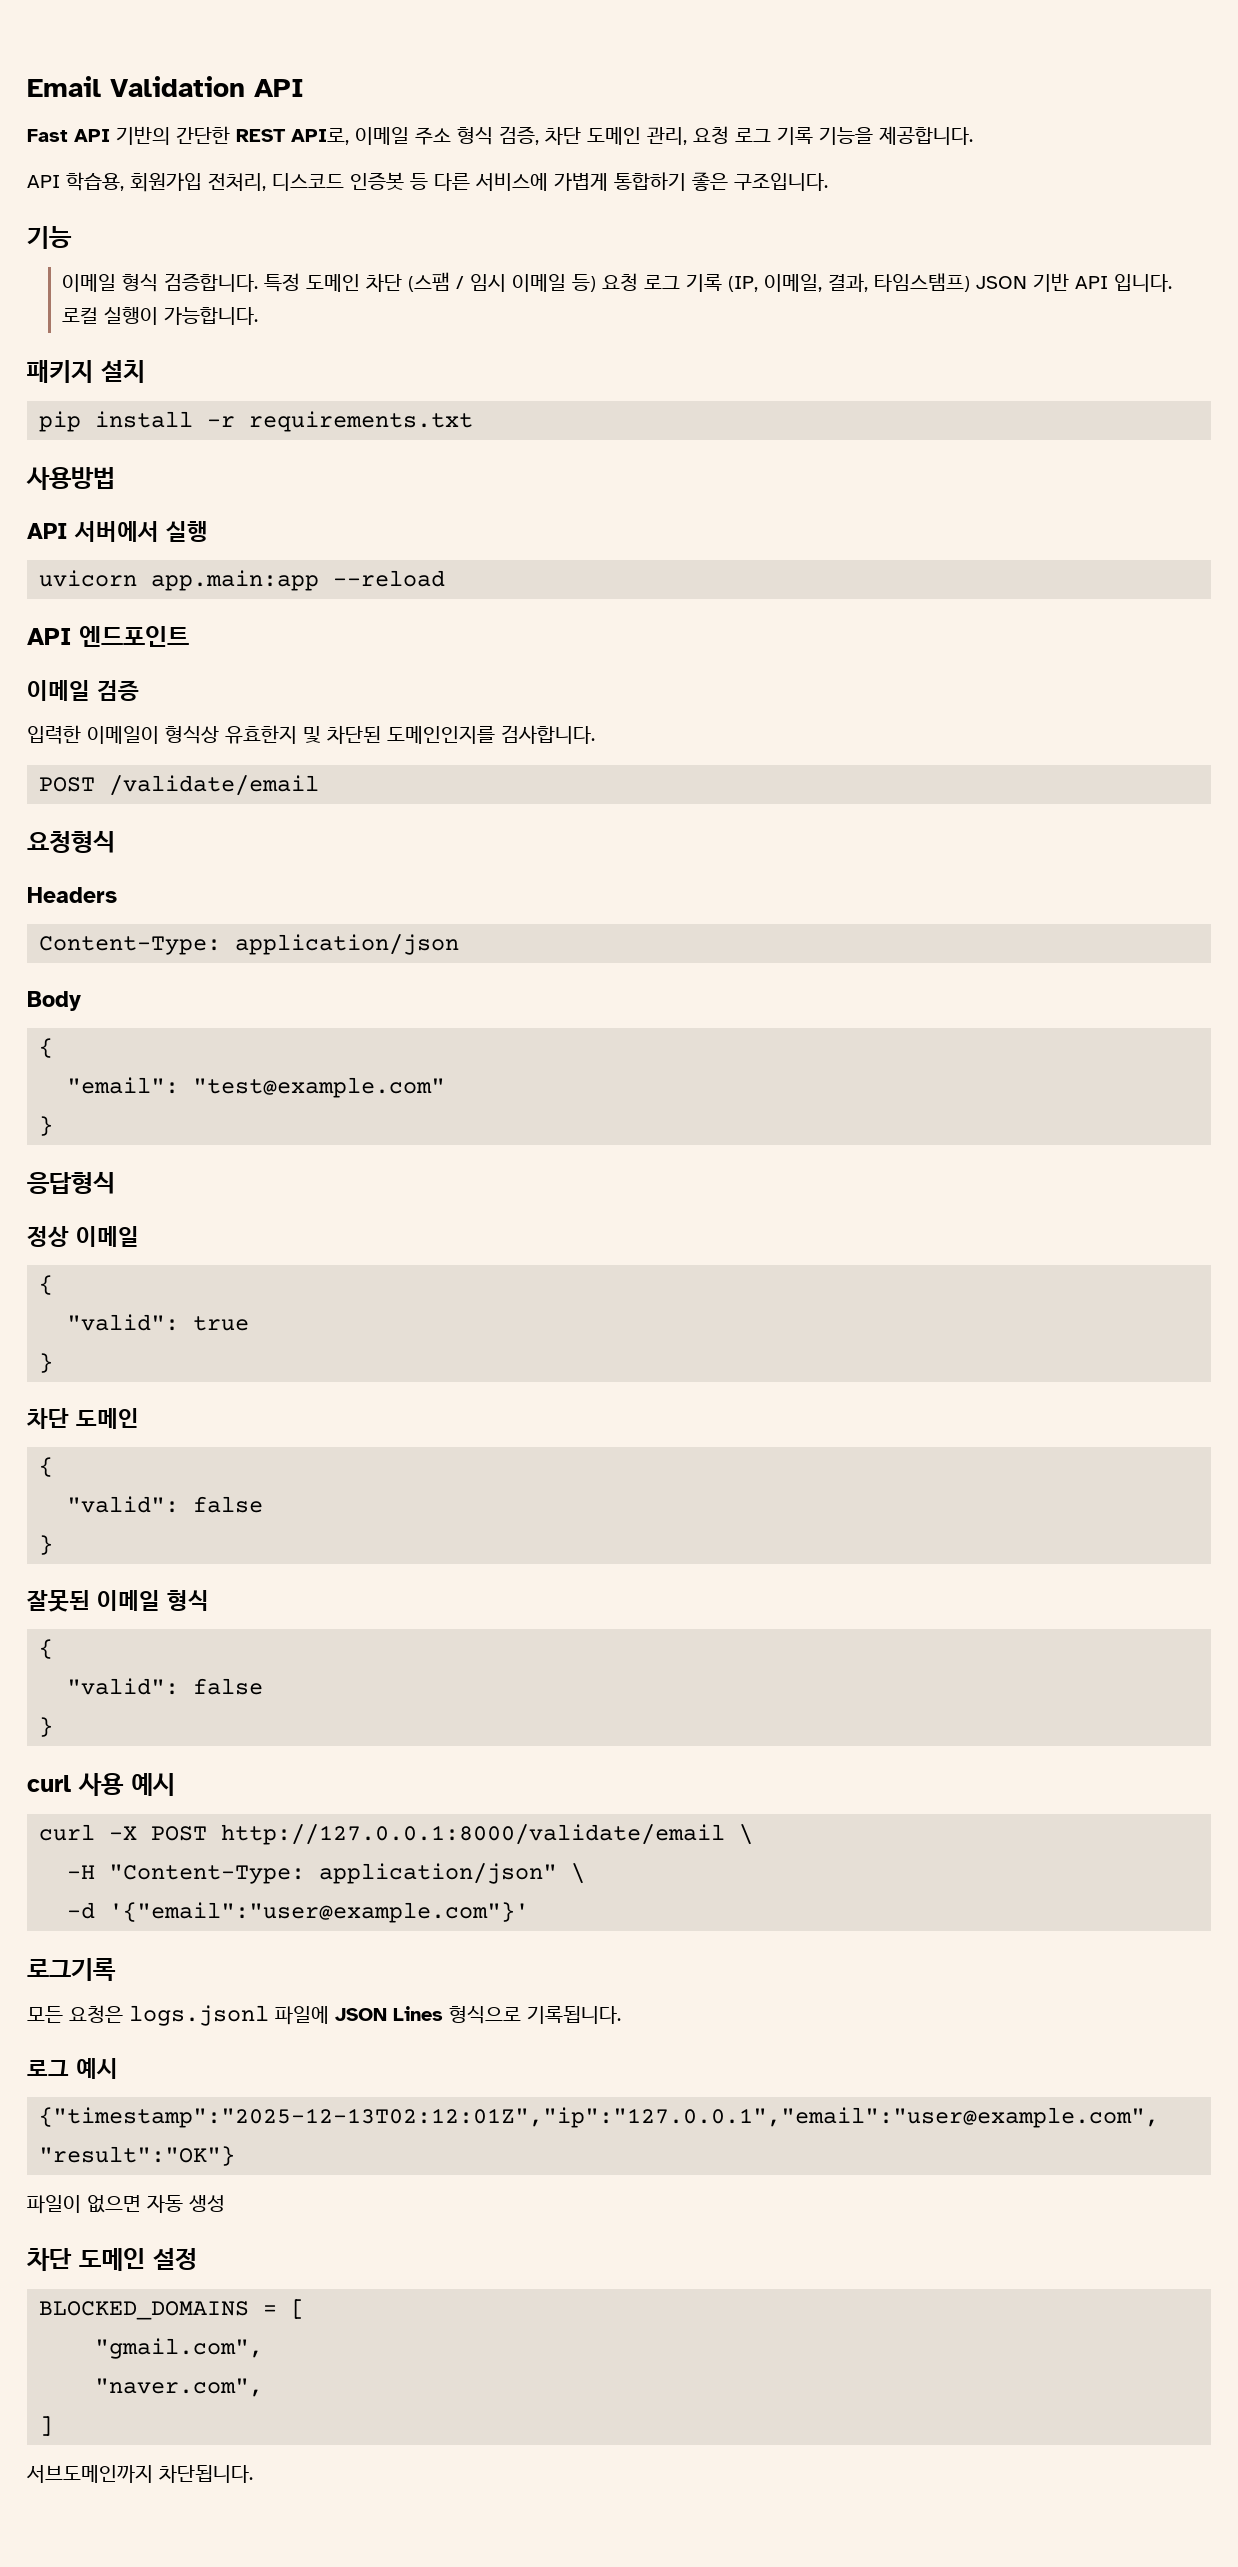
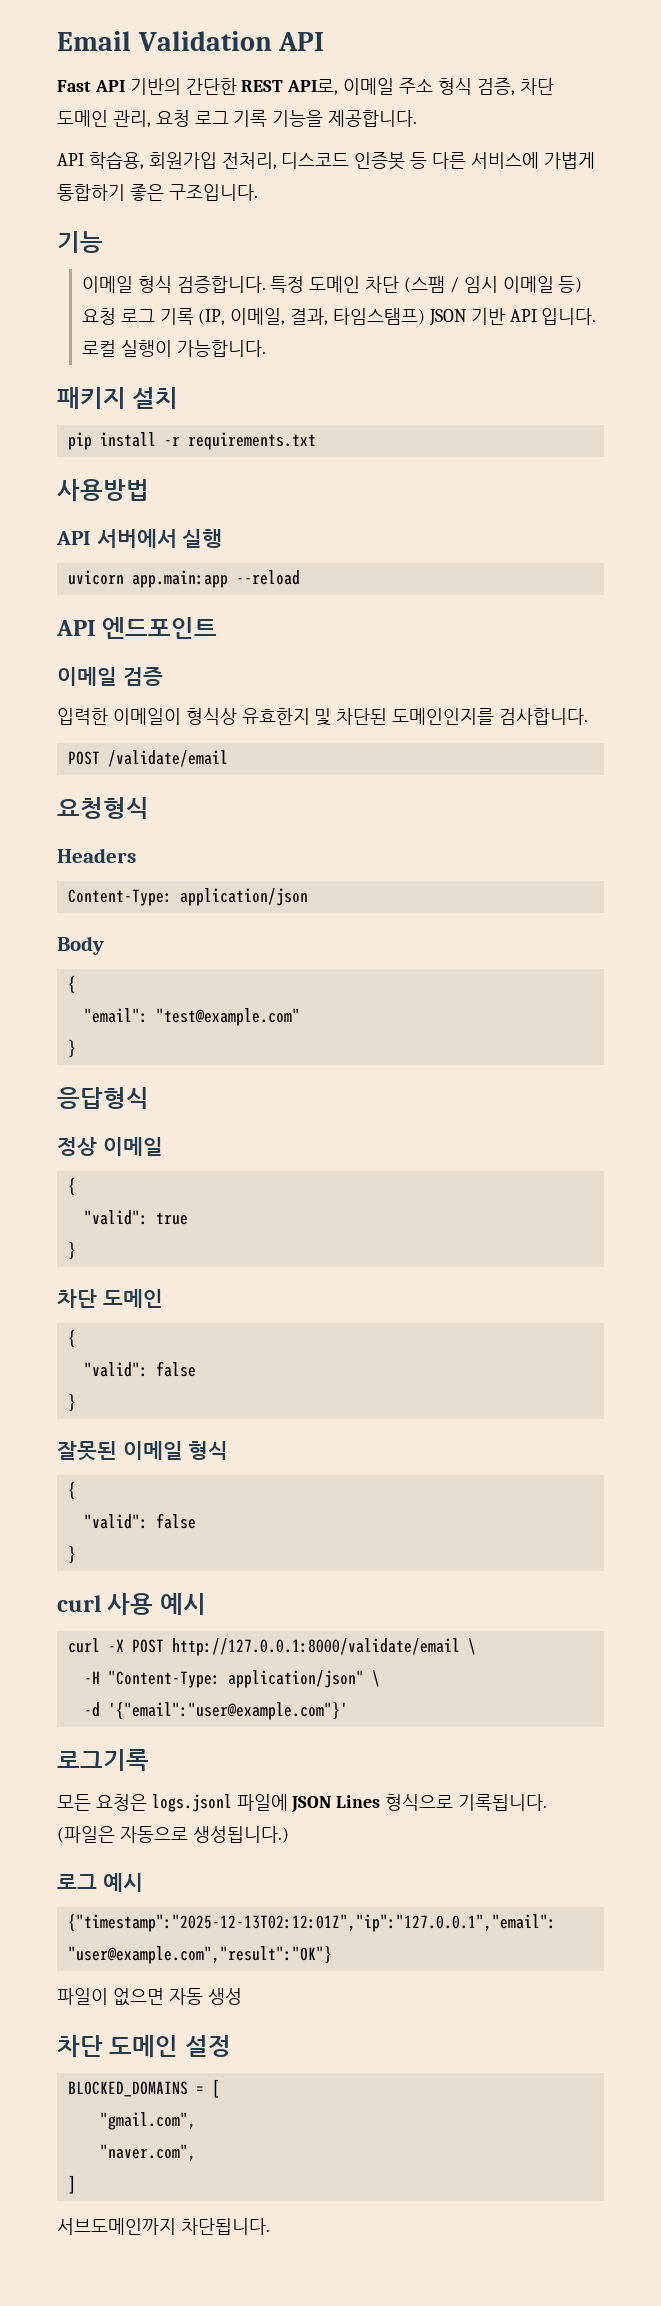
+ (파일은 자동으로 생성됩니다.)

